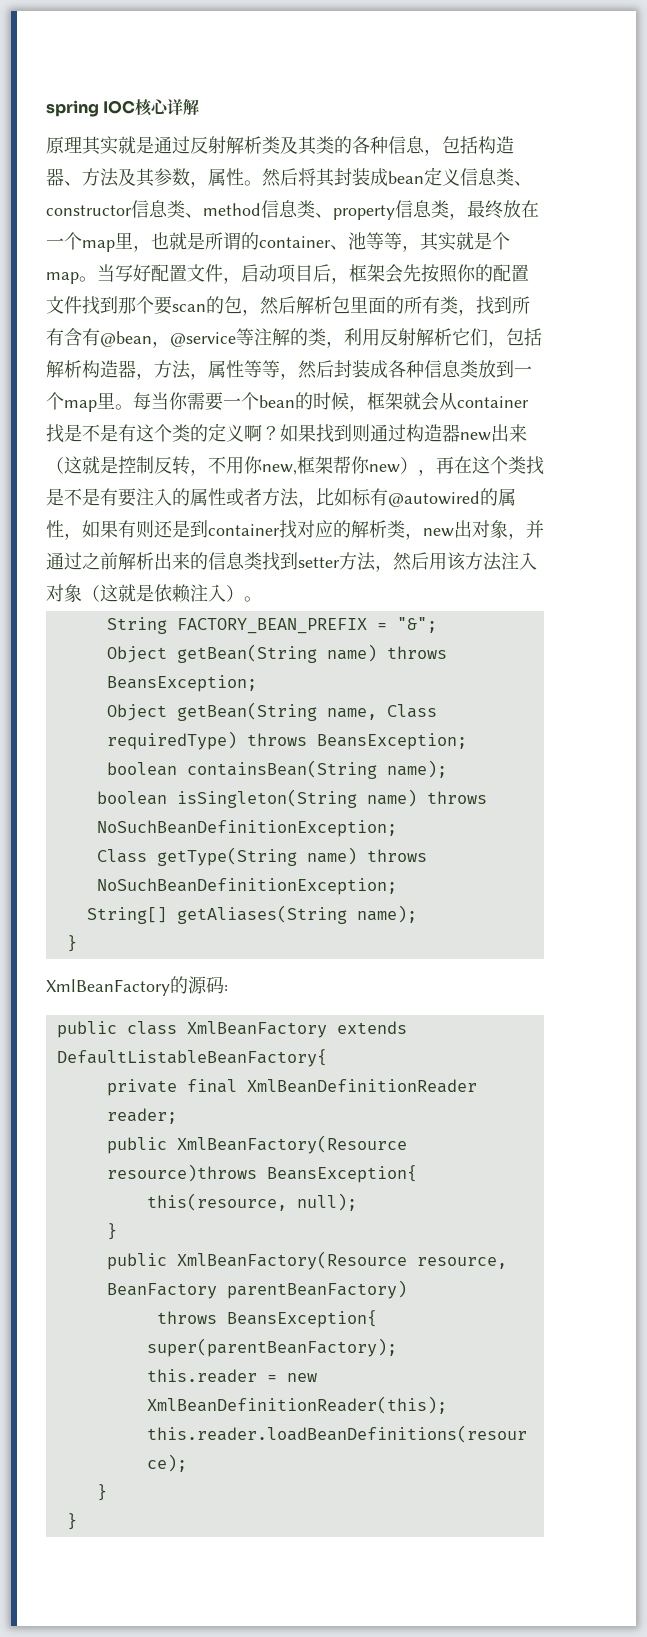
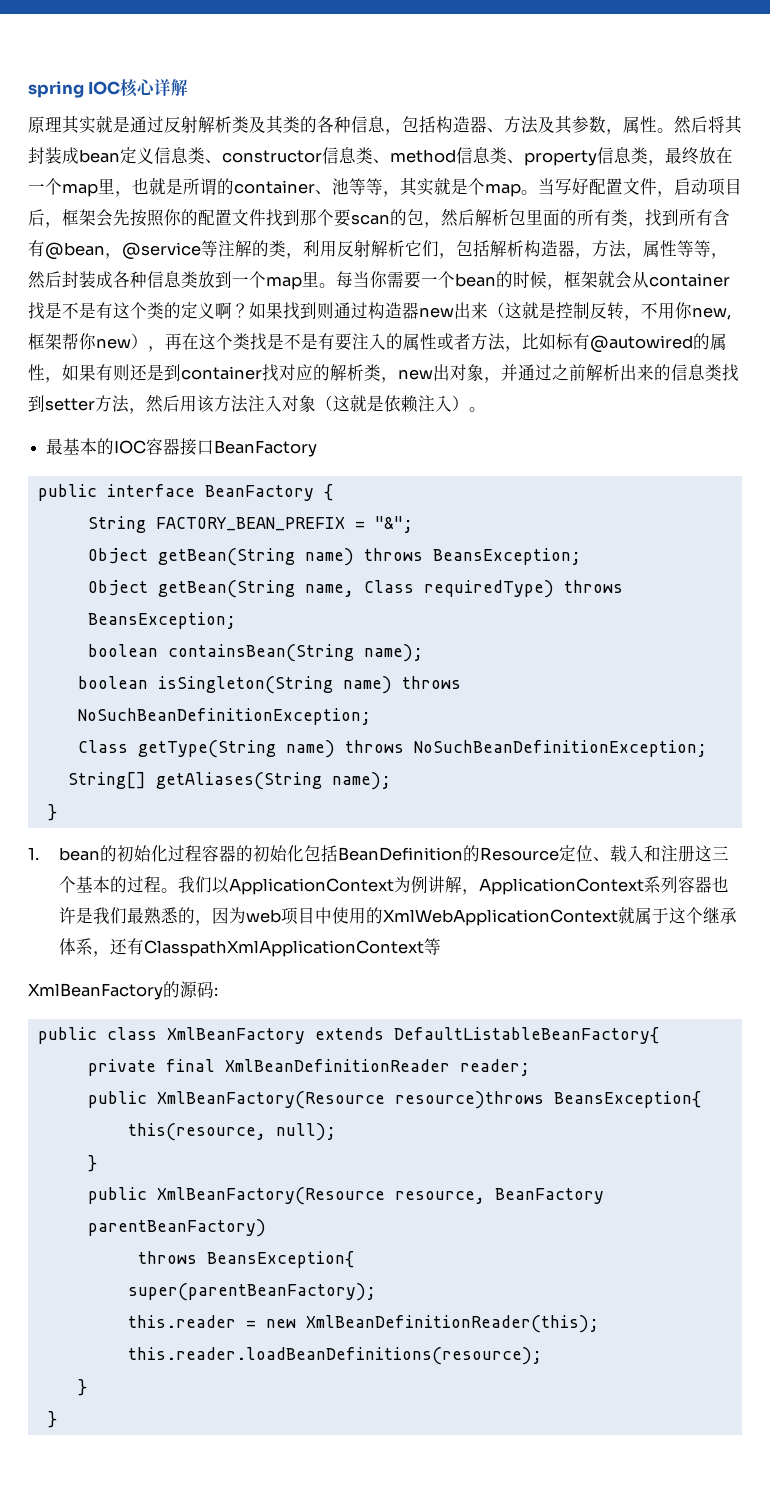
+ 最基本的IOC容器接口BeanFactory
+ public interface BeanFactory {
+ 1. bean的初始化过程容器的初始化包括BeanDefinition的Resource定位、载入和注册这三个基本的过程。我们以ApplicationContext为例讲解，ApplicationContext系列容器也许是我们最熟悉的，因为web项目中使用的XmlWebApplicationContext就属于这个继承体系，还有ClasspathXmlApplicationContext等

